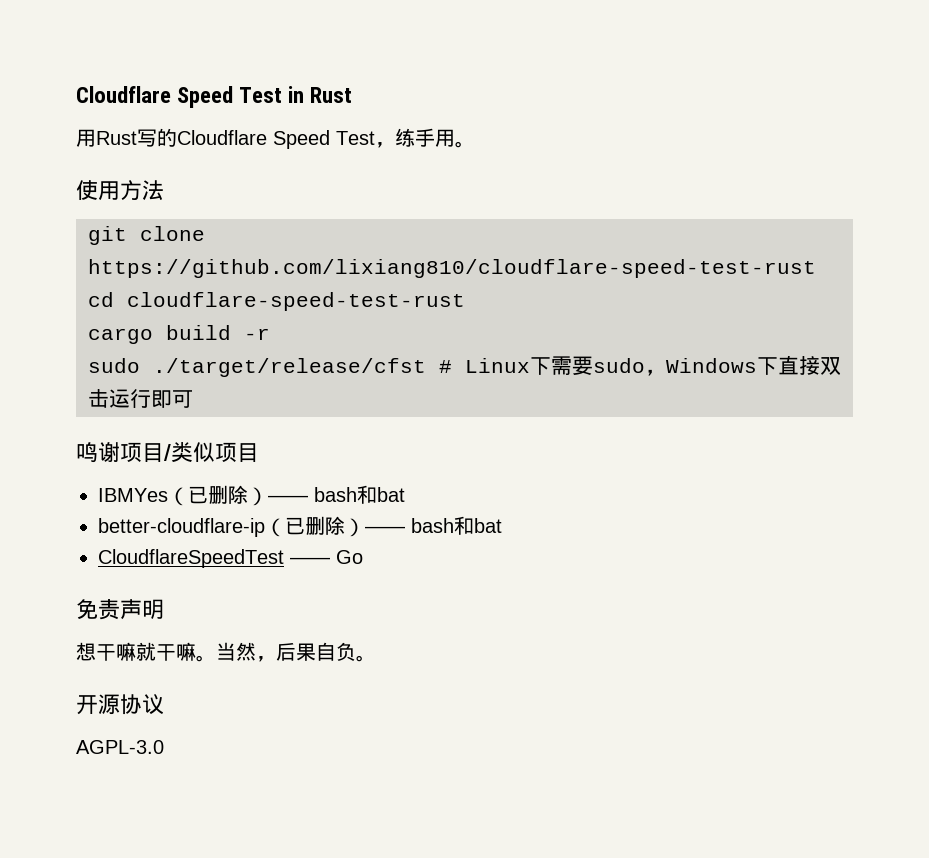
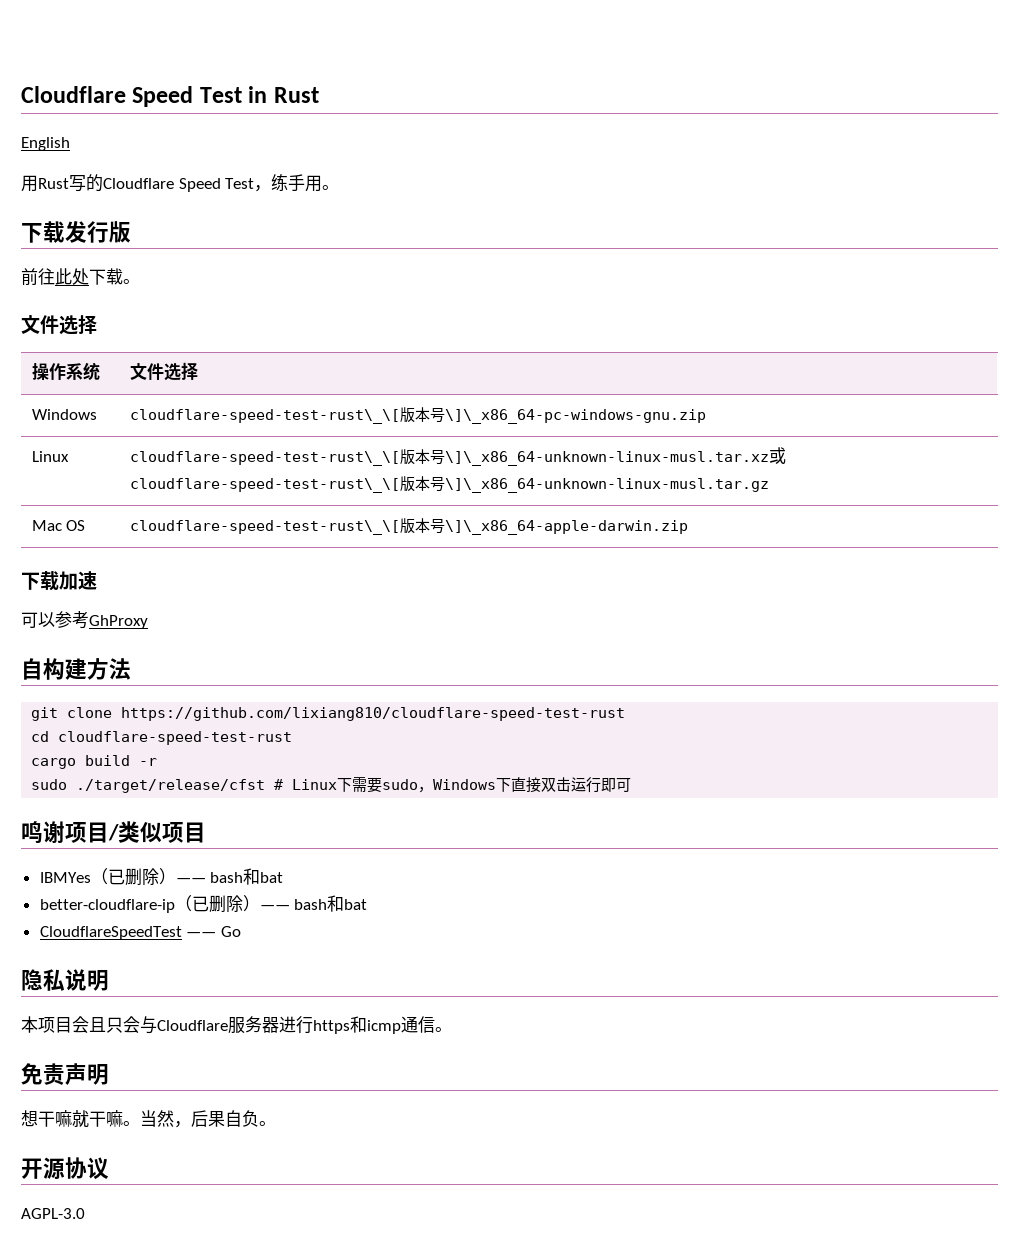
+ English
- 使用方法
+ 下载发行版
+ 前往此处下载。
+ 文件选择
+ 操作系统 | 文件选择
+ Windows | cloudflare-speed-test-rust\_\[版本号\]\_x86_64-pc-windows-gnu.zip
+ Linux | cloudflare-speed-test-rust\_\[版本号\]\_x86_64-unknown-linux-musl.tar.xz或cloudflare-speed-test-rust\_\[版本号\]\_x86_64-unknown-linux-musl.tar.gz
+ Mac OS | cloudflare-speed-test-rust\_\[版本号\]\_x86_64-apple-darwin.zip
+ 下载加速
+ 可以参考GhProxy
+ 自构建方法
+ 隐私说明
+ 本项目会且只会与Cloudflare服务器进行https和icmp通信。

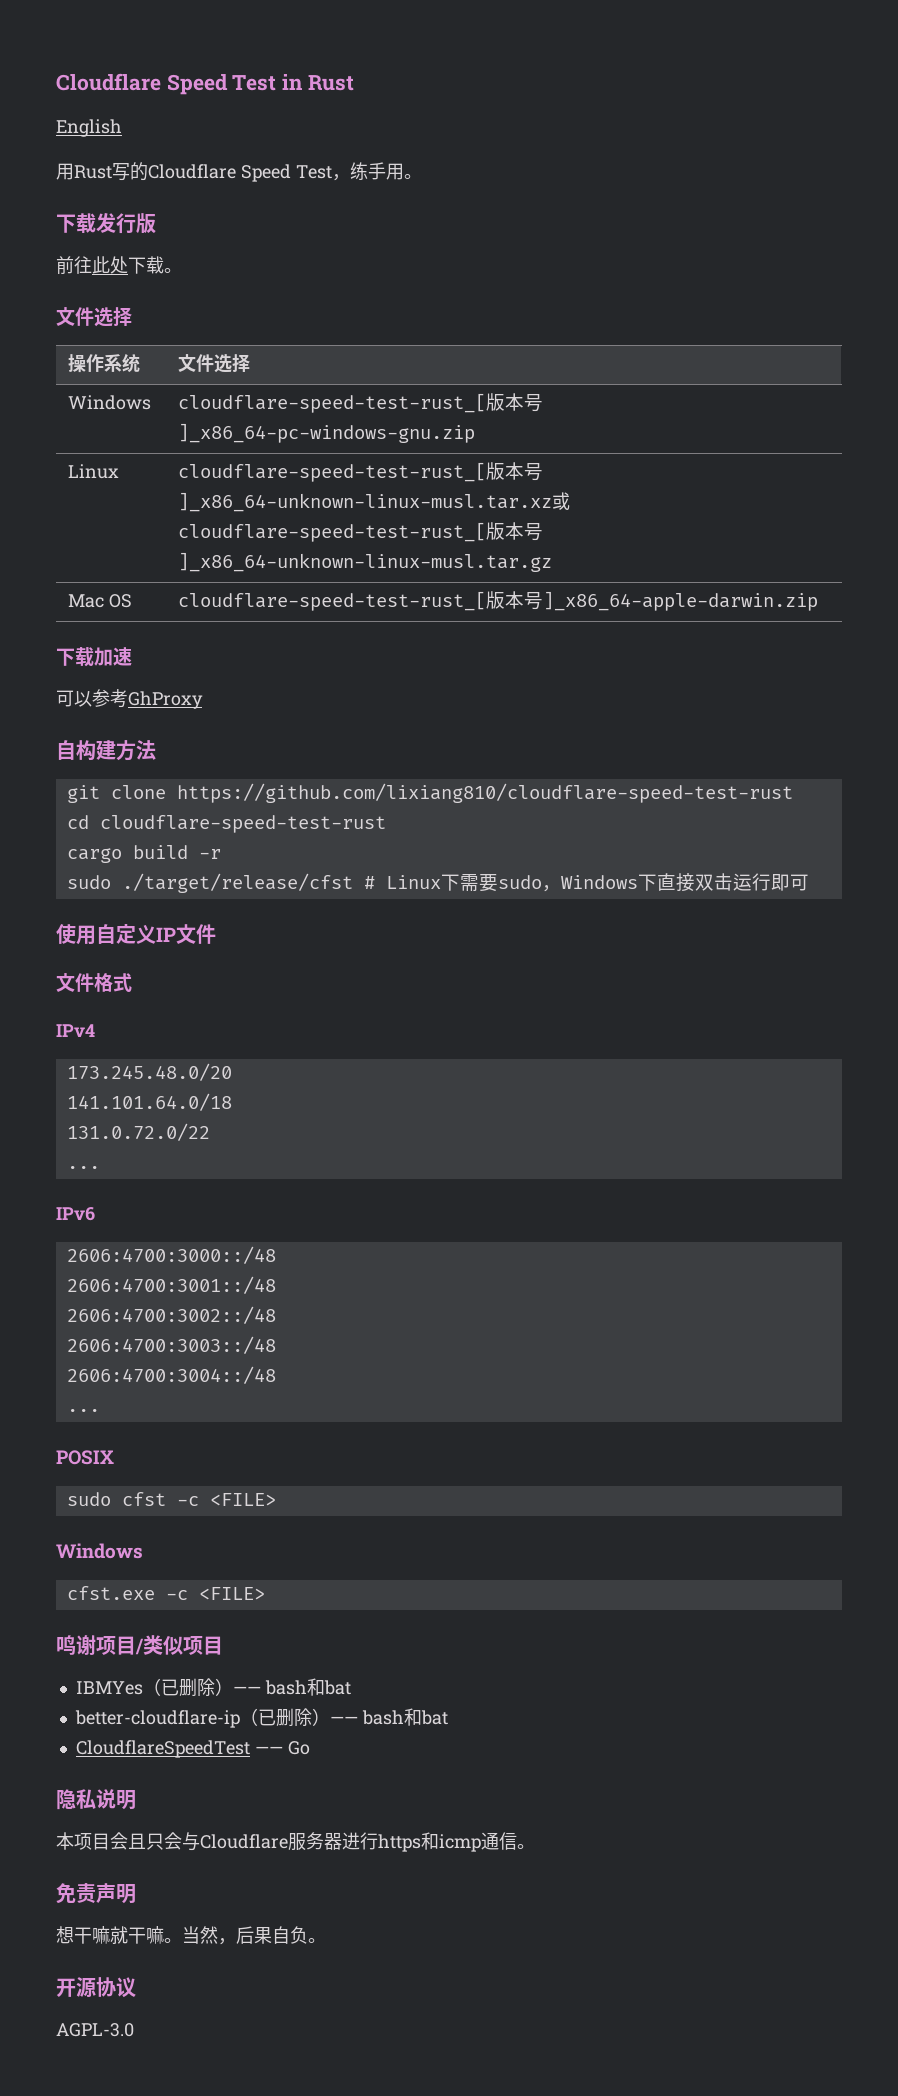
- Windows | cloudflare-speed-test-rust\_\[版本号\]\_x86_64-pc-windows-gnu.zip
- Linux | cloudflare-speed-test-rust\_\[版本号\]\_x86_64-unknown-linux-musl.tar.xz或cloudflare-speed-test-rust\_\[版本号\]\_x86_64-unknown-linux-musl.tar.gz
+ Windows | cloudflare-speed-test-rust_[版本号]_x86_64-pc-windows-gnu.zip
+ Linux | cloudflare-speed-test-rust_[版本号]_x86_64-unknown-linux-musl.tar.xz或cloudflare-speed-test-rust_[版本号]_x86_64-unknown-linux-musl.tar.gz
- Mac OS | cloudflare-speed-test-rust\_\[版本号\]\_x86_64-apple-darwin.zip
+ Mac OS | cloudflare-speed-test-rust_[版本号]_x86_64-apple-darwin.zip
+ 使用自定义IP文件
+ 文件格式
+ IPv4
+ 173.245.48.0/20
+ 141.101.64.0/18
+ 131.0.72.0/22
+ ...
+ IPv6
+ 2606:4700:3000::/48
+ 2606:4700:3001::/48
+ 2606:4700:3002::/48
+ 2606:4700:3003::/48
+ 2606:4700:3004::/48
+ ...
+ POSIX
+ sudo cfst -c <FILE>
+ Windows
+ cfst.exe -c <FILE>

